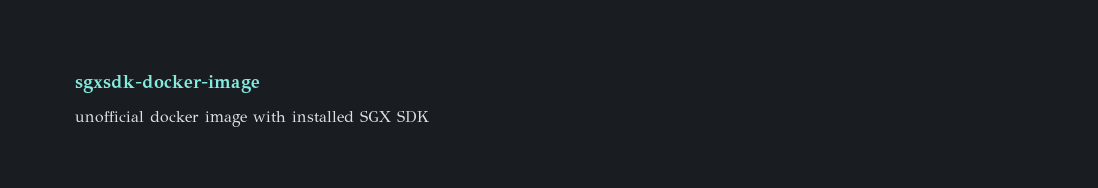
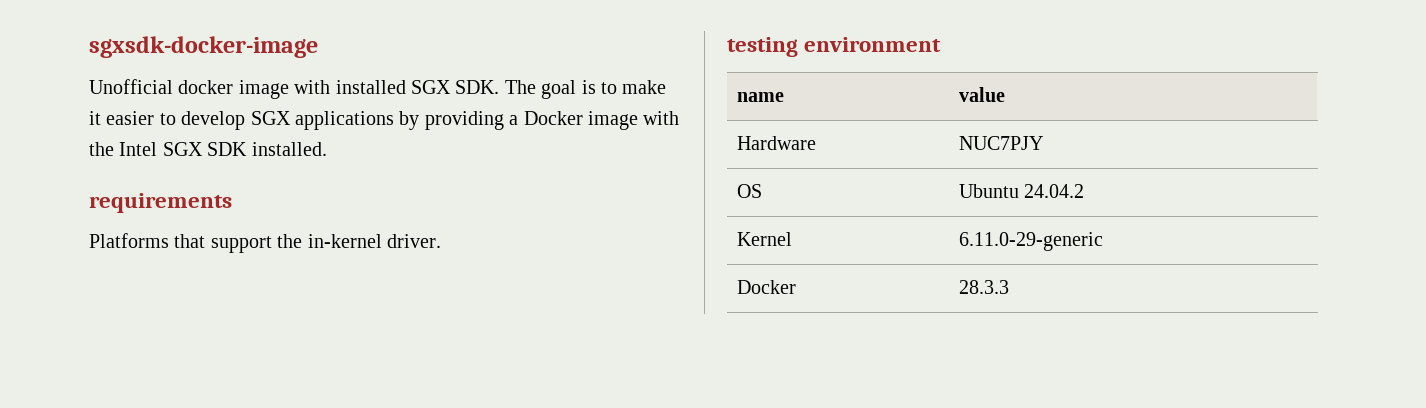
- unofficial docker image with installed SGX SDK
+ Unofficial docker image with installed SGX SDK. The goal is to make it easier to develop SGX applications by providing a Docker image with the Intel SGX SDK installed.
+ requirements
+ Platforms that support the in-kernel driver.
+ testing environment
+ name | value
+ Hardware | NUC7PJY
+ OS | Ubuntu 24.04.2
+ Kernel | 6.11.0-29-generic
+ Docker | 28.3.3

